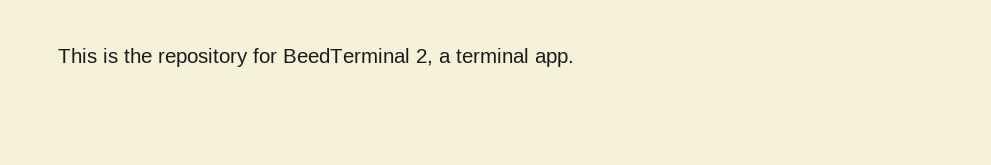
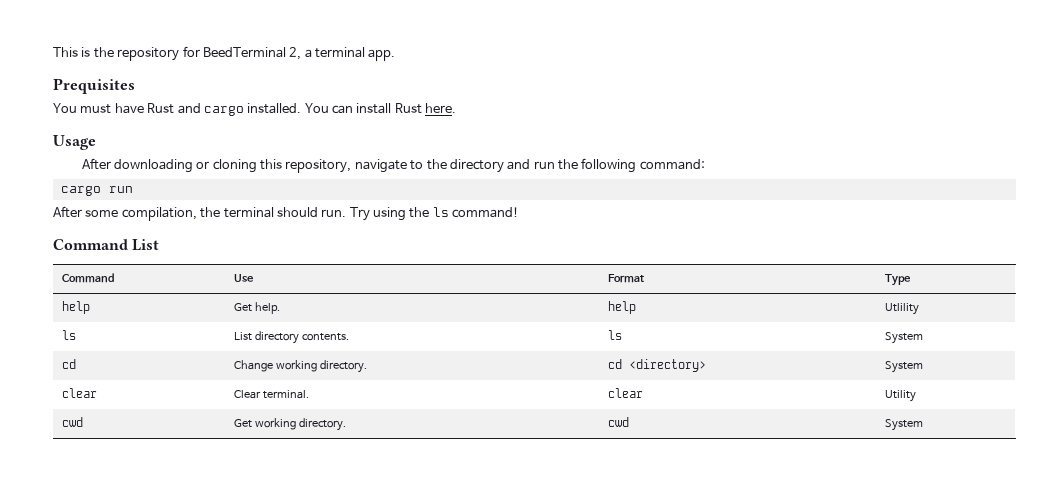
+ Prequisites
+ You must have Rust and cargo installed. You can install Rust here.
+ Usage
+ After downloading or cloning this repository, navigate to the directory and run the following command:
+ cargo run
+ After some compilation, the terminal should run. Try using the ls command!
+ Command List
+ Command | Use | Format | Type
+ help | Get help. | help | Utlility
+ ls | List directory contents. | ls | System
+ cd | Change working directory. | cd <directory> | System
+ clear | Clear terminal. | clear | Utility
+ cwd | Get working directory. | cwd | System

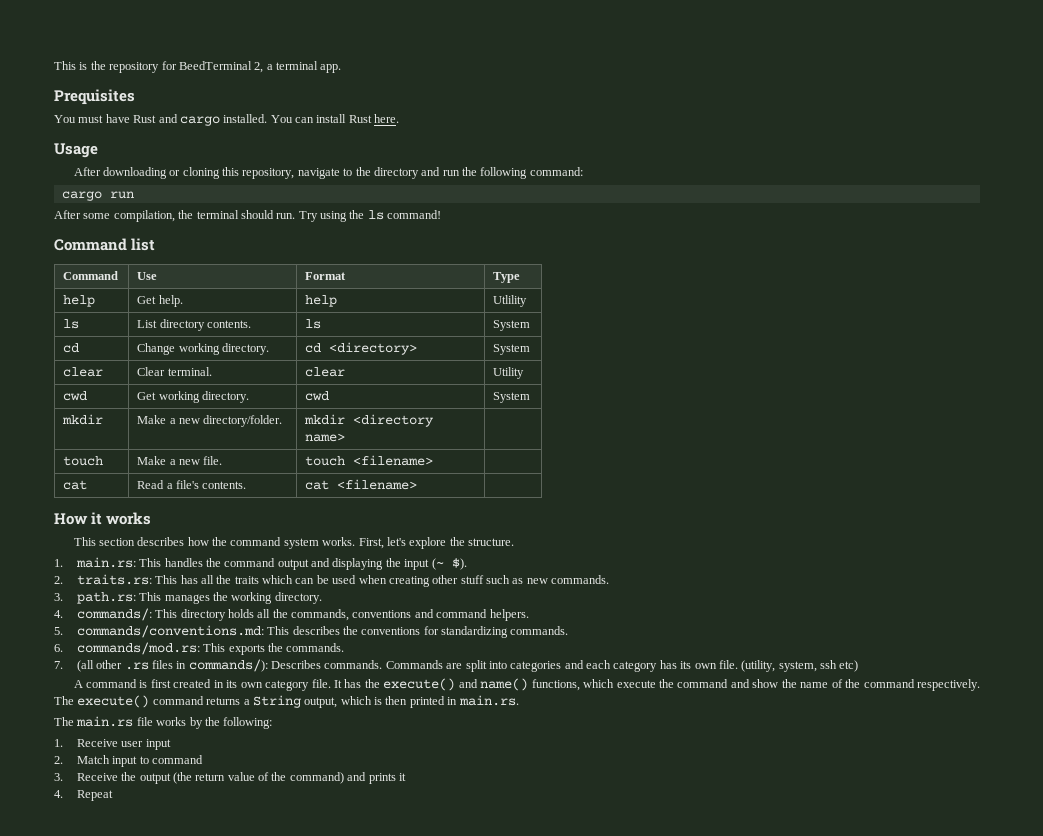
- Command List
+ Command list
+ mkdir | Make a new directory/folder. | mkdir <directory name> |
+ touch | Make a new file. | touch <filename> |
+ cat | Read a file's contents. | cat <filename> |
+ How it works
+ This section describes how the command system works. First, let's explore the structure.
+ 1. main.rs: This handles the command output and displaying the input (~ $).
+ 2. traits.rs: This has all the traits which can be used when creating other stuff such as new commands.
+ 3. path.rs: This manages the working directory.
+ 4. commands/: This directory holds all the commands, conventions and command helpers.
+ 5. commands/conventions.md: This describes the conventions for standardizing commands.
+ 6. commands/mod.rs: This exports the commands.
+ 7. (all other .rs files in commands/): Describes commands. Commands are split into categories and each category has its own file. (utility, system, ssh etc)
+ A command is first created in its own category file. It has the execute() and name() functions, which execute the command and show the name of the command respectively. The execute() command returns a String output, which is then printed in main.rs.
+ The main.rs file works by the following:
+ 1. Receive user input
+ 2. Match input to command
+ 3. Receive the output (the return value of the command) and prints it
+ 4. Repeat

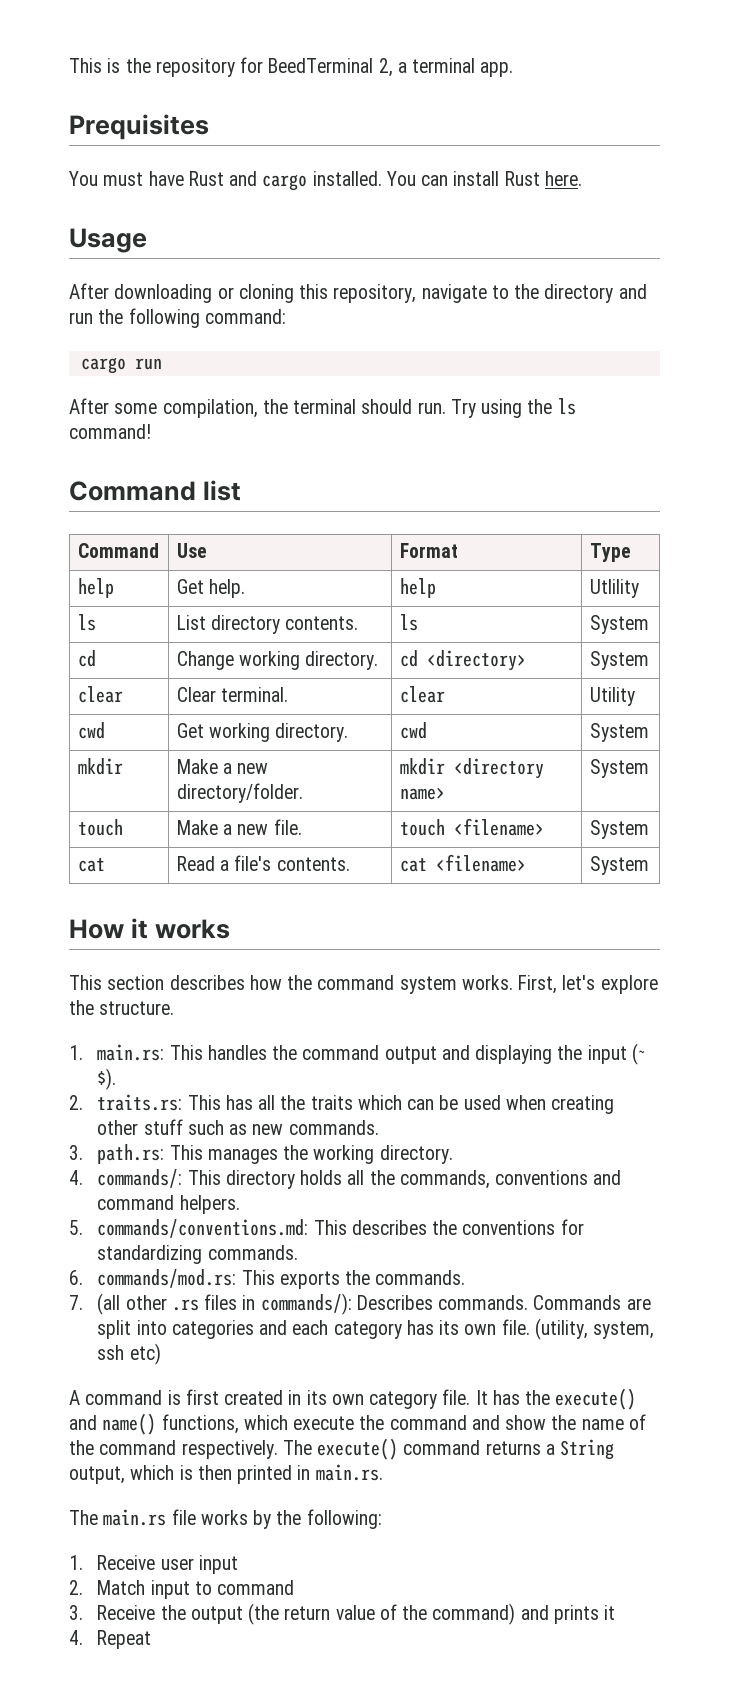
- mkdir | Make a new directory/folder. | mkdir <directory name> |
+ mkdir | Make a new directory/folder. | mkdir <directory name> | System
- touch | Make a new file. | touch <filename> |
+ touch | Make a new file. | touch <filename> | System
- cat | Read a file's contents. | cat <filename> |
+ cat | Read a file's contents. | cat <filename> | System

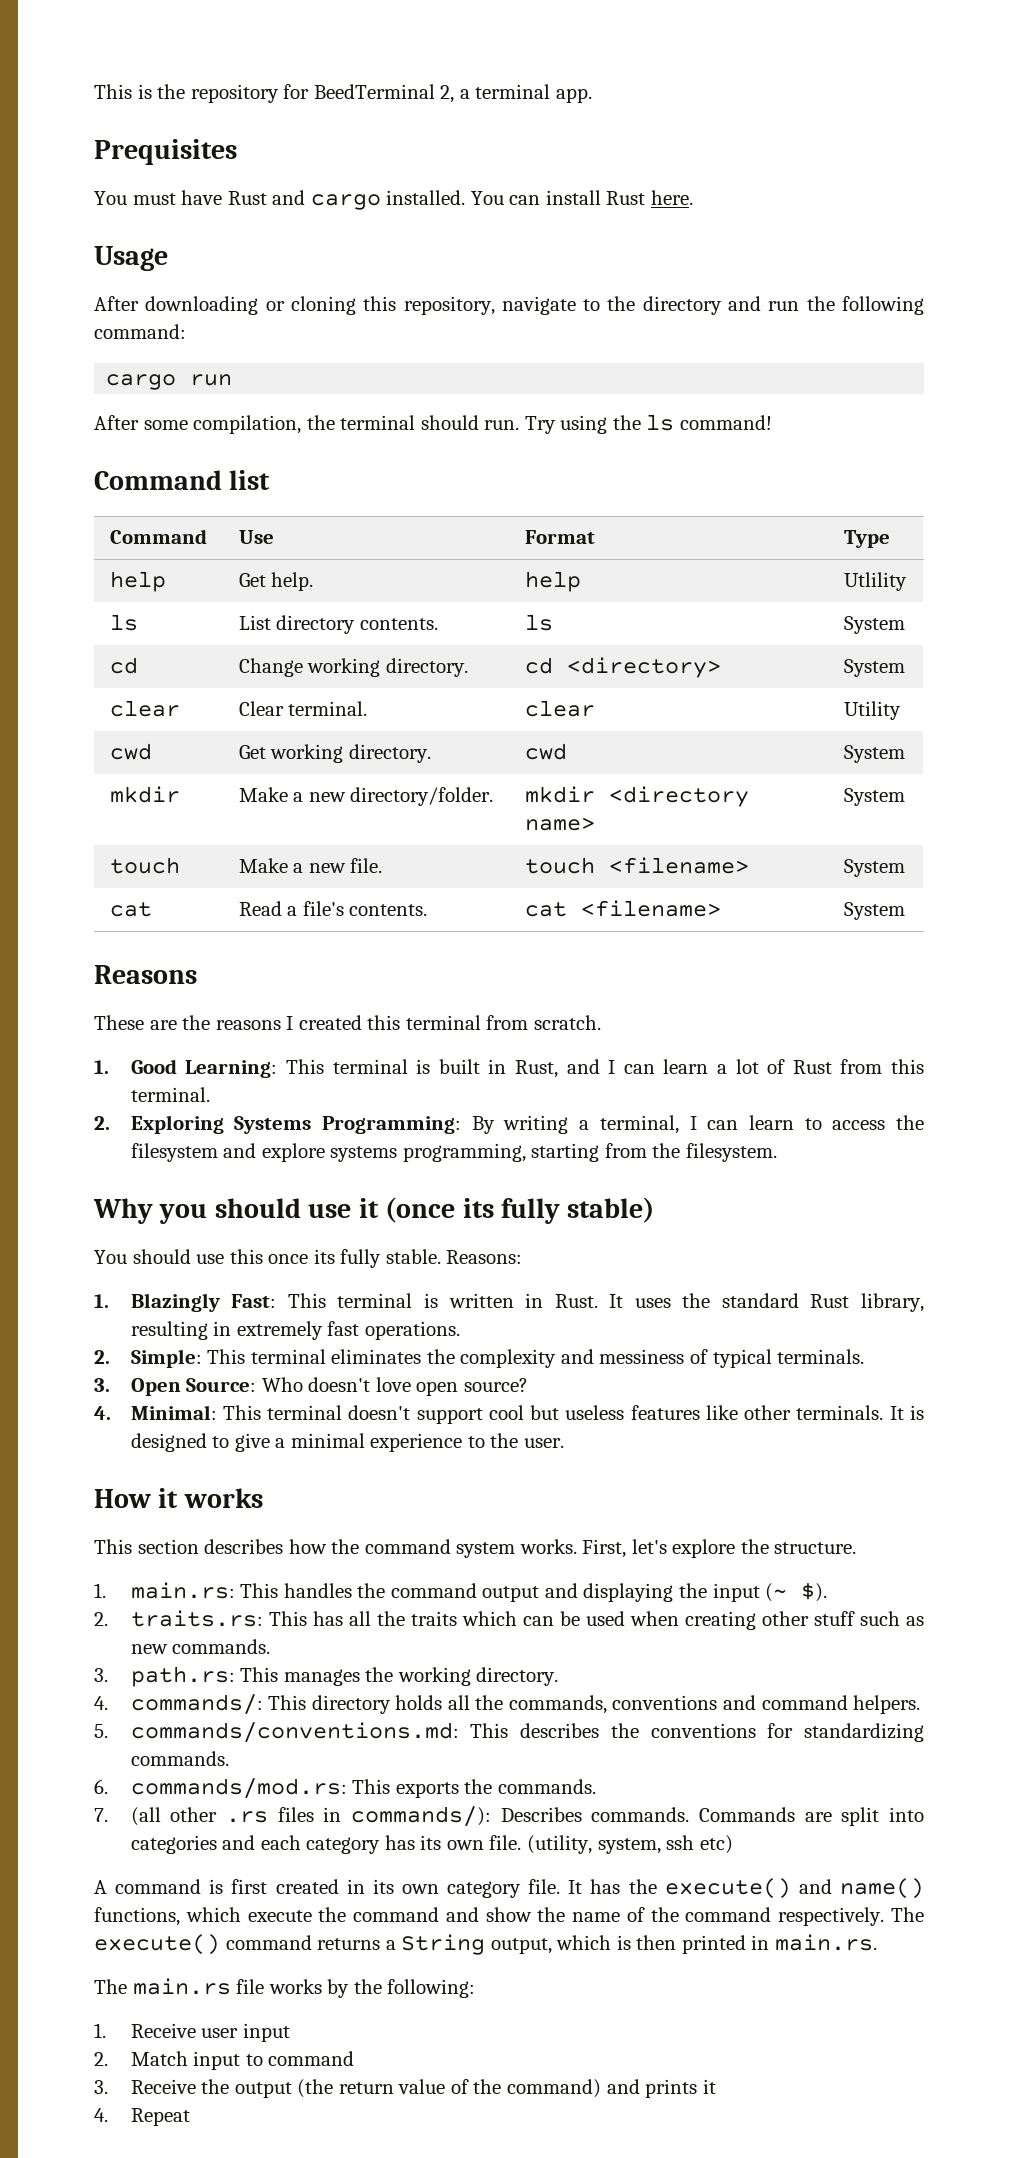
+ Reasons
+ These are the reasons I created this terminal from scratch.
+ 1. Good Learning: This terminal is built in Rust, and I can learn a lot of Rust from this terminal.
+ 2. Exploring Systems Programming: By writing a terminal, I can learn to access the filesystem and explore systems programming, starting from the filesystem.
+ Why you should use it (once its fully stable)
+ You should use this once its fully stable. Reasons:
+ 1. Blazingly Fast: This terminal is written in Rust. It uses the standard Rust library, resulting in extremely fast operations.
+ 2. Simple: This terminal eliminates the complexity and messiness of typical terminals.
+ 3. Open Source: Who doesn't love open source?
+ 4. Minimal: This terminal doesn't support cool but useless features like other terminals. It is designed to give a minimal experience to the user.

